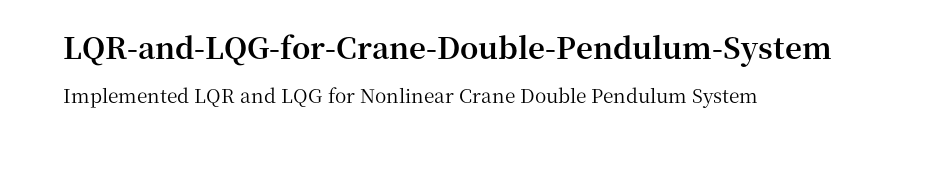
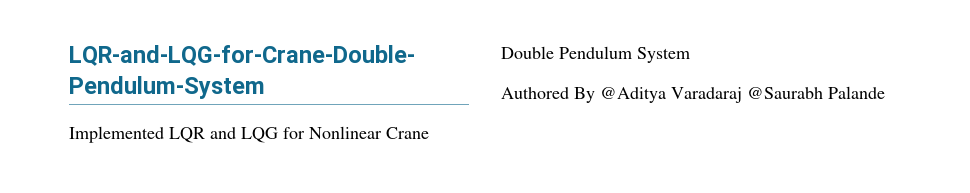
+ Authored By @Aditya Varadaraj @Saurabh Palande

